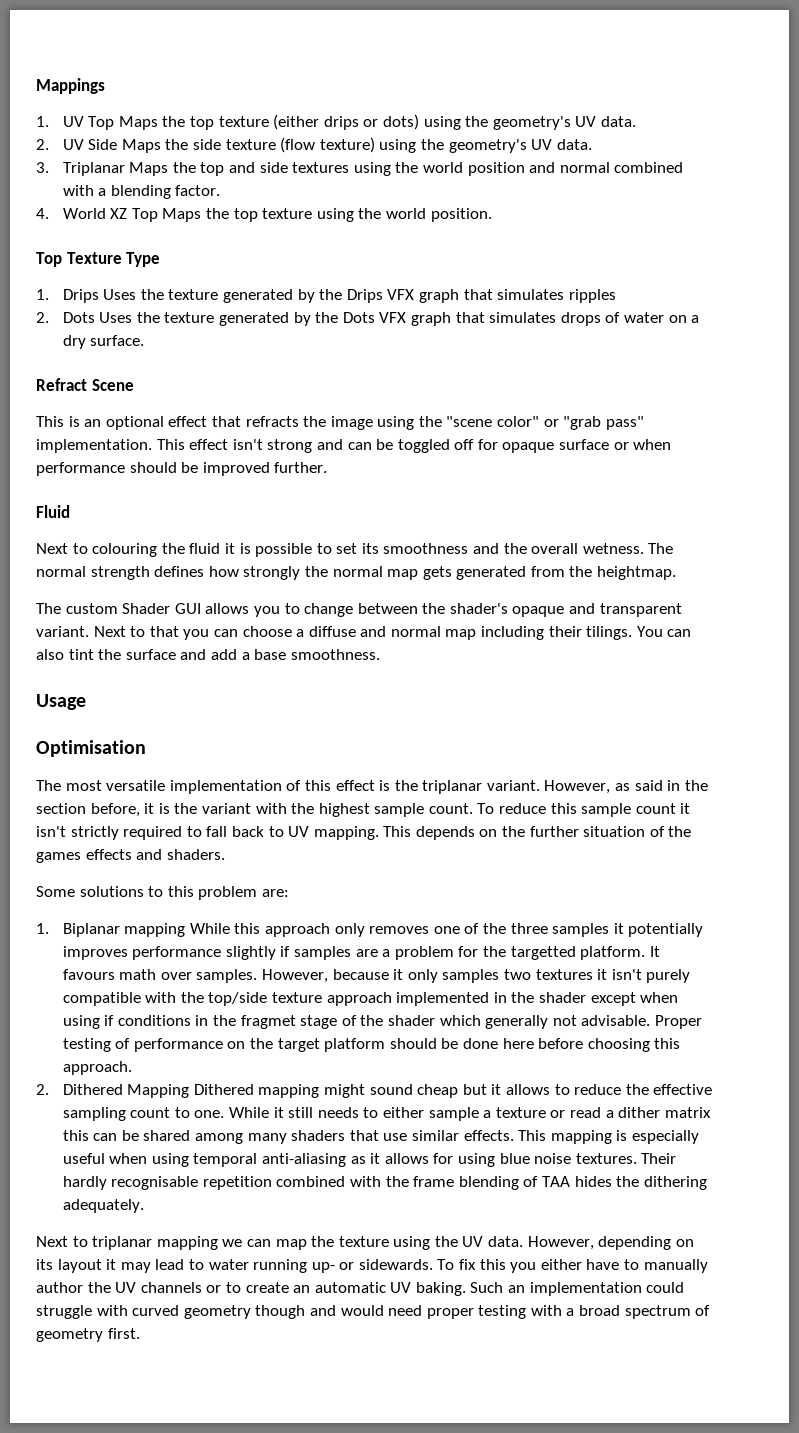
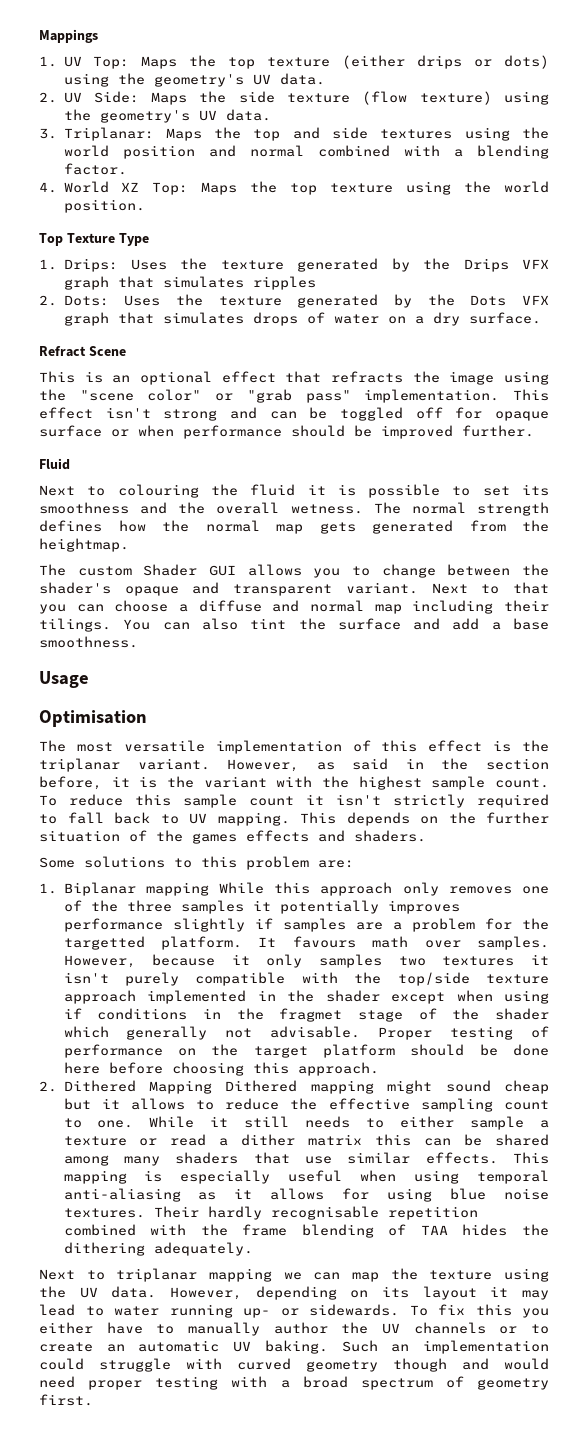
- 1. UV Top Maps the top texture (either drips or dots) using the geometry's UV data.
+ 1. UV Top: Maps the top texture (either drips or dots) using the geometry's UV data.
- 2. UV Side Maps the side texture (flow texture) using the geometry's UV data.
+ 2. UV Side: Maps the side texture (flow texture) using the geometry's UV data.
- 3. Triplanar Maps the top and side textures using the world position and normal combined with a blending factor.
+ 3. Triplanar: Maps the top and side textures using the world position and normal combined with a blending factor.
- 4. World XZ Top Maps the top texture using the world position.
+ 4. World XZ Top: Maps the top texture using the world position.
- 1. Drips Uses the texture generated by the Drips VFX graph that simulates ripples
+ 1. Drips: Uses the texture generated by the Drips VFX graph that simulates ripples
- 2. Dots Uses the texture generated by the Dots VFX graph that simulates drops of water on a dry surface.
+ 2. Dots: Uses the texture generated by the Dots VFX graph that simulates drops of water on a dry surface.
- The normal strength defines how strongly the normal map gets generated from the heightmap.
+ The normal strength defines how the normal map gets generated from the heightmap.

